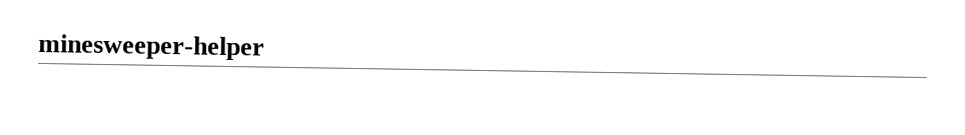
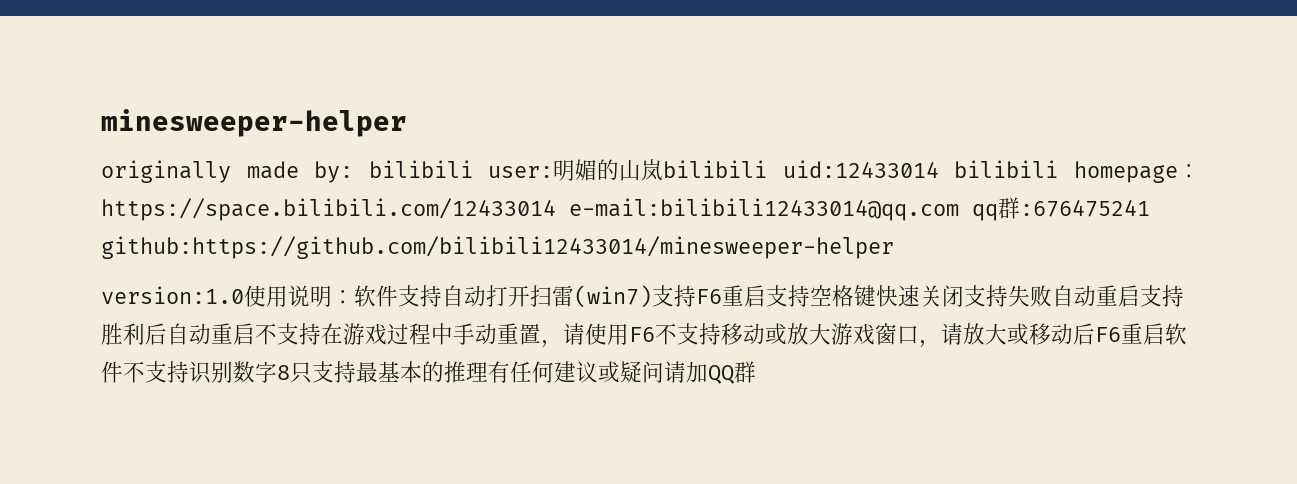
+ originally made by: bilibili user:明媚的山岚bilibili uid:12433014 bilibili homepage：https://space.bilibili.com/12433014 e-mail:bilibili12433014@qq.com qq群:676475241 github:https://github.com/bilibili12433014/minesweeper-helper
+ version:1.0使用说明：软件支持自动打开扫雷(win7)支持F6重启支持空格键快速关闭支持失败自动重启支持胜利后自动重启不支持在游戏过程中手动重置，请使用F6不支持移动或放大游戏窗口，请放大或移动后F6重启软件不支持识别数字8只支持最基本的推理有任何建议或疑问请加QQ群

